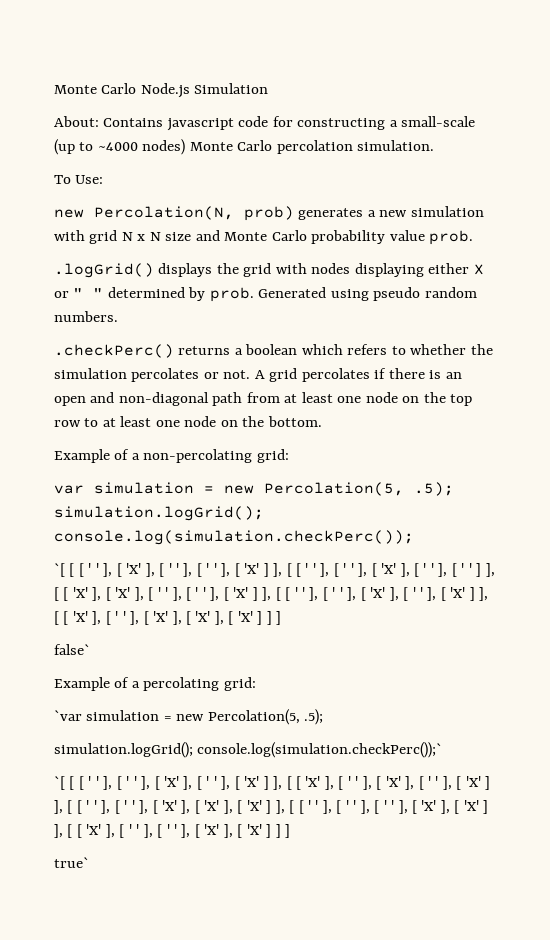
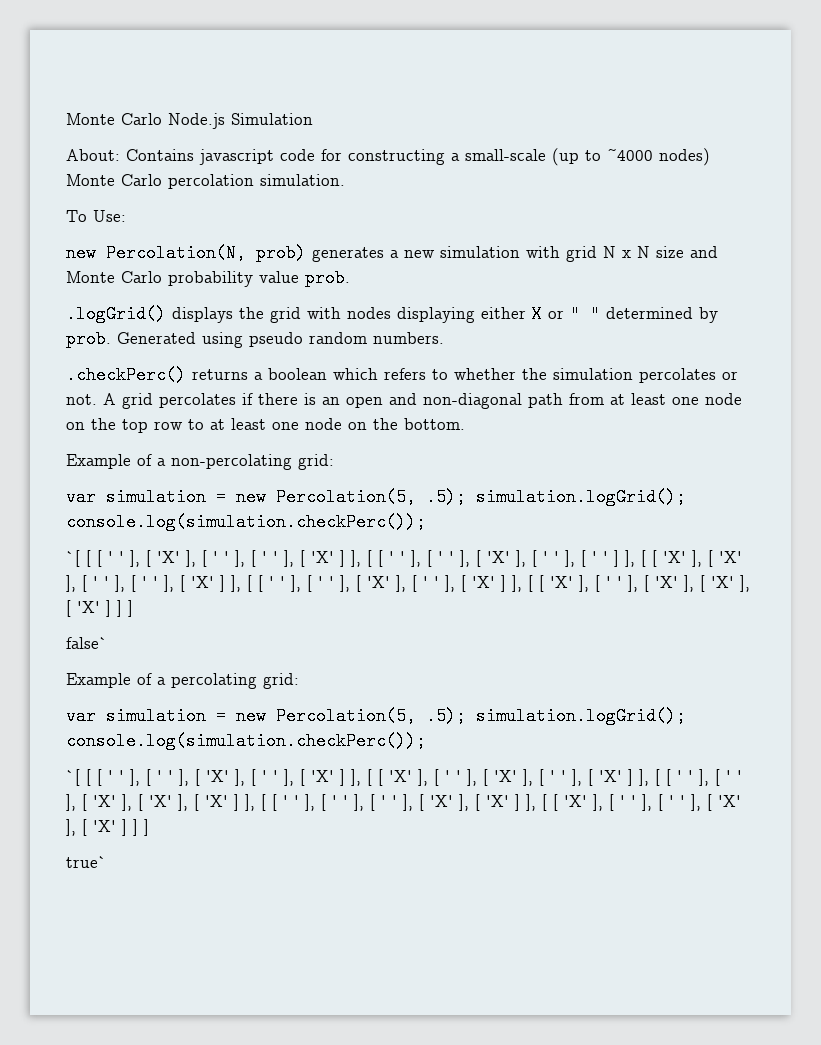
  Example of a percolating grid:
- `var simulation = new Percolation(5, .5);
- simulation.logGrid(); console.log(simulation.checkPerc());`
+ var simulation = new Percolation(5, .5); simulation.logGrid(); console.log(simulation.checkPerc());

